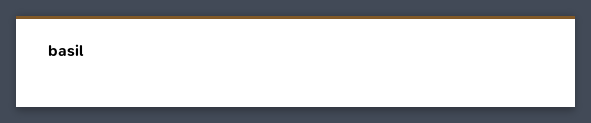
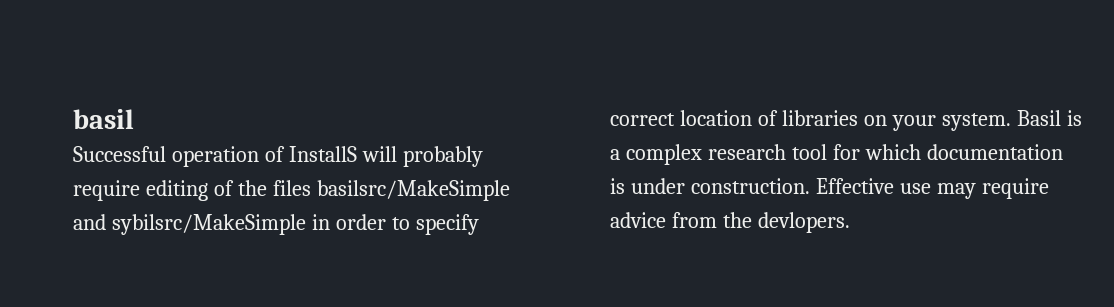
+ Successful operation of InstallS will probably require editing of the files basilsrc/MakeSimple and sybilsrc/MakeSimple in order to specify correct location of libraries on your system. Basil is a complex research tool for which documentation is under construction. Effective use may require advice from the devlopers.

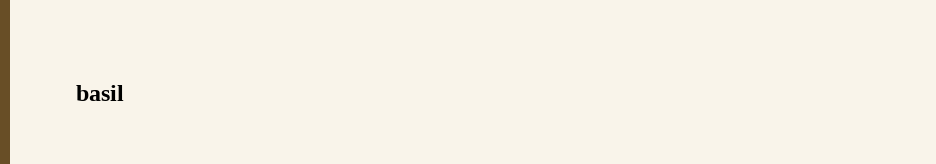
- Successful operation of InstallS will probably require editing of the files basilsrc/MakeSimple and sybilsrc/MakeSimple in order to specify correct location of libraries on your system. Basil is a complex research tool for which documentation is under construction. Effective use may require advice from the devlopers.

